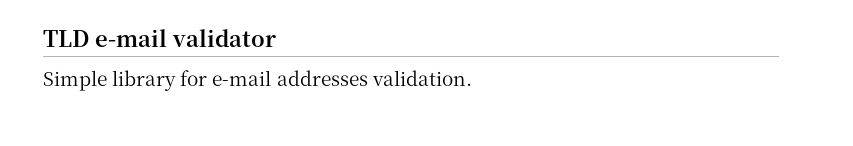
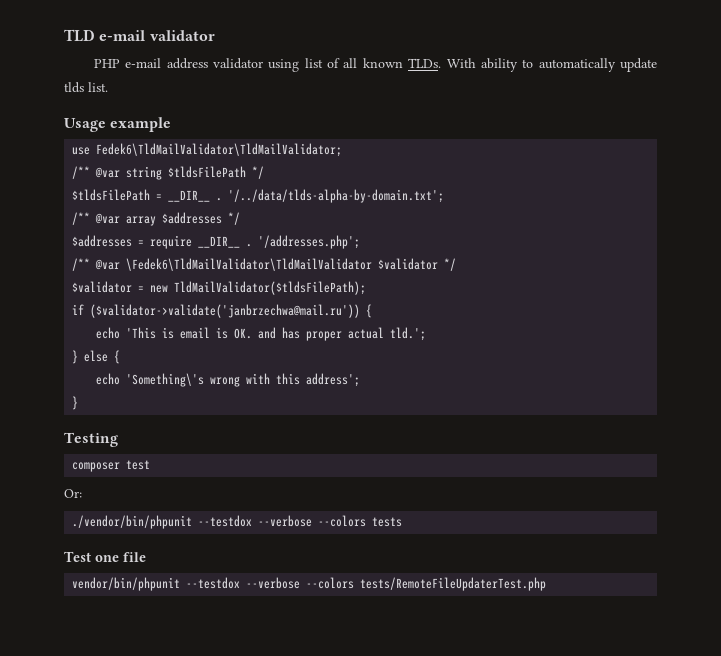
- Simple library for e-mail addresses validation.
+ PHP e-mail address validator using list of all known TLDs. With ability to automatically update tlds list.
+ Usage example
+ use Fedek6\TldMailValidator\TldMailValidator;
+ /** @var string $tldsFilePath */
+ $tldsFilePath = __DIR__ . '/../data/tlds-alpha-by-domain.txt';
+ /** @var array $addresses */
+ $addresses = require __DIR__ . '/addresses.php';
+ /** @var \Fedek6\TldMailValidator\TldMailValidator $validator */
+ $validator = new TldMailValidator($tldsFilePath);
+ if ($validator->validate('janbrzechwa@mail.ru')) {
+ echo 'This is email is OK. and has proper actual tld.';
+ } else {
+ echo 'Something\'s wrong with this address';
+ }
+ Testing
+ composer test
+ Or:
+ ./vendor/bin/phpunit --testdox --verbose --colors tests
+ Test one file
+ vendor/bin/phpunit --testdox --verbose --colors tests/RemoteFileUpdaterTest.php

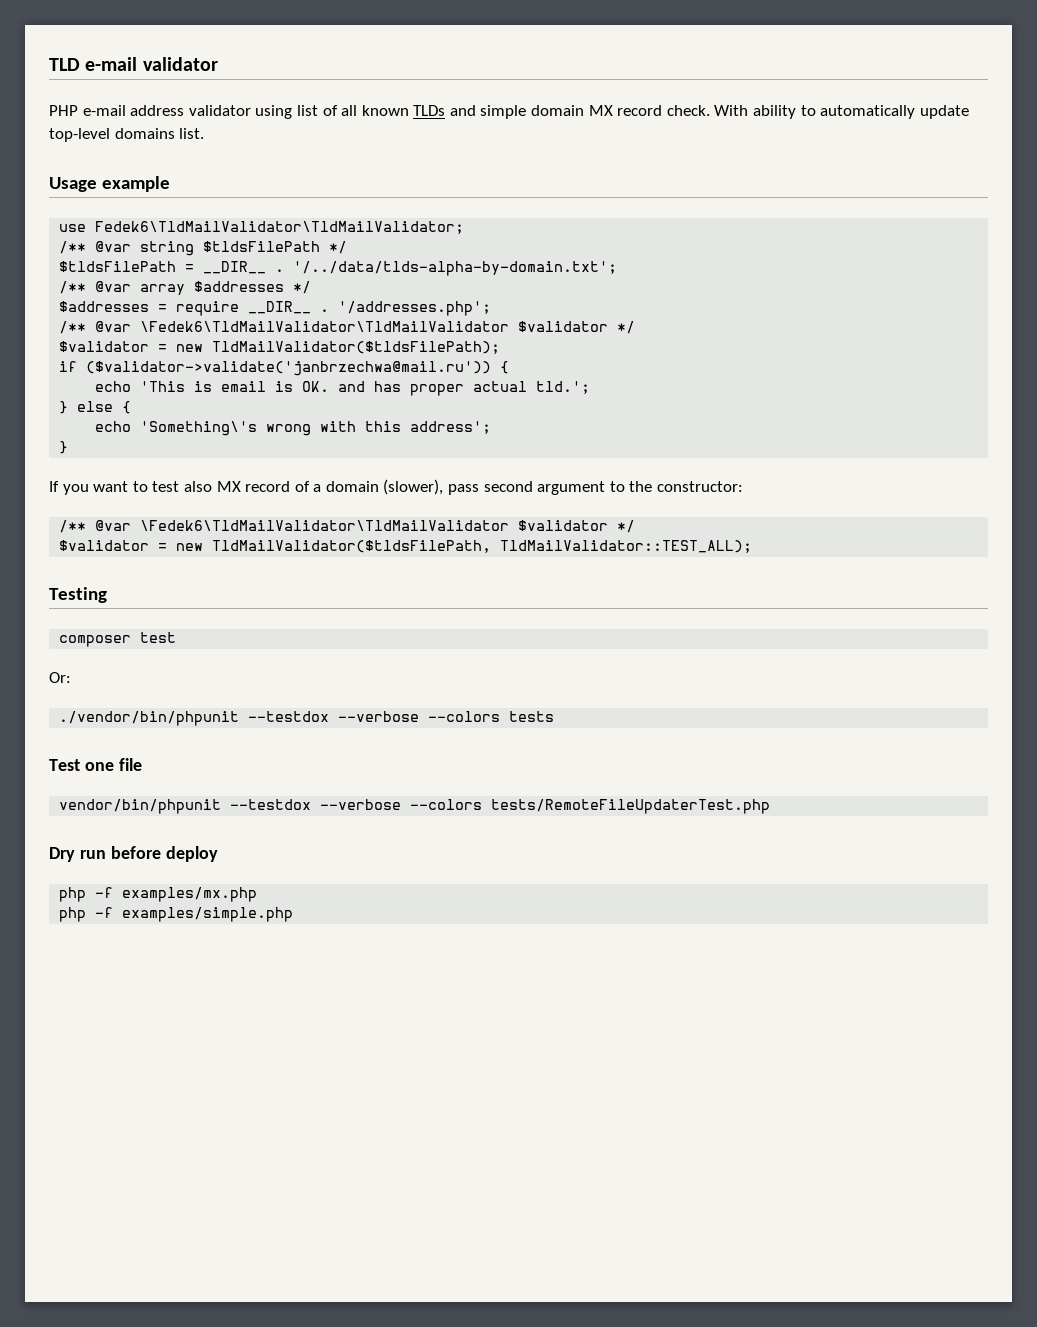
- PHP e-mail address validator using list of all known TLDs.
+ PHP e-mail address validator using list of all known TLDs and simple domain MX record check.
- With ability to automatically update tlds list.
+ With ability to automatically update top-level domains list.
+ If you want to test also MX record of a domain (slower), pass second argument to the constructor:
+ /** @var \Fedek6\TldMailValidator\TldMailValidator $validator */
+ $validator = new TldMailValidator($tldsFilePath, TldMailValidator::TEST_ALL);
+ Dry run before deploy
+ php -f examples/mx.php
+ php -f examples/simple.php

